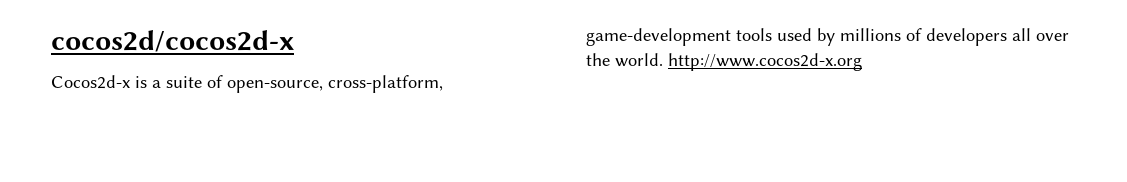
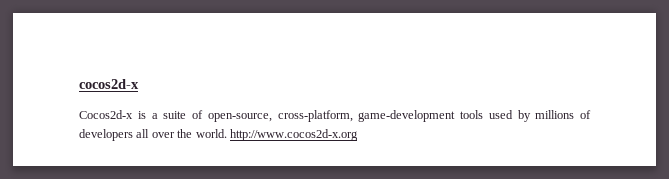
- cocos2d/cocos2d-x
+ cocos2d-x

